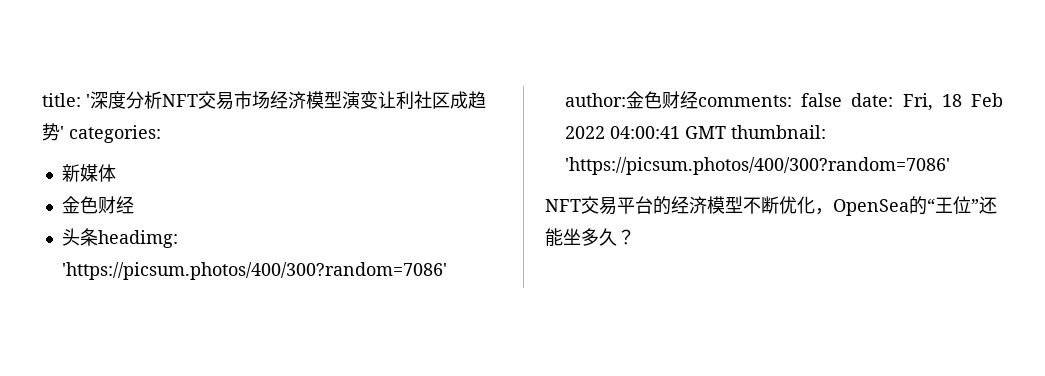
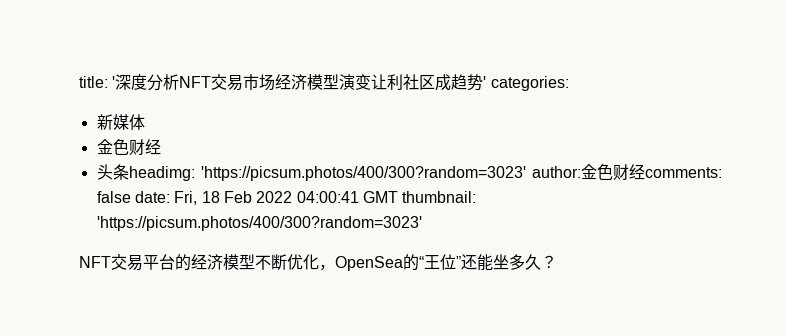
- 头条headimg: 'https://picsum.photos/400/300?random=7086' author:金色财经comments: false date: Fri, 18 Feb 2022 04:00:41 GMT thumbnail: 'https://picsum.photos/400/300?random=7086'
+ 头条headimg: 'https://picsum.photos/400/300?random=3023' author:金色财经comments: false date: Fri, 18 Feb 2022 04:00:41 GMT thumbnail: 'https://picsum.photos/400/300?random=3023'

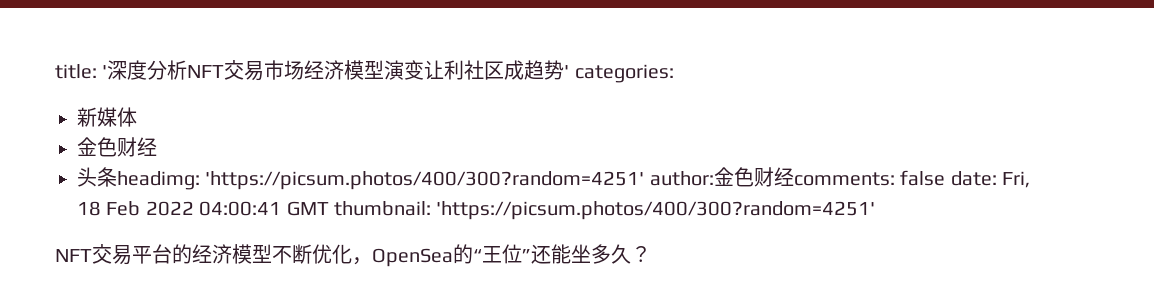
- 头条headimg: 'https://picsum.photos/400/300?random=3023' author:金色财经comments: false date: Fri, 18 Feb 2022 04:00:41 GMT thumbnail: 'https://picsum.photos/400/300?random=3023'
+ 头条headimg: 'https://picsum.photos/400/300?random=4251' author:金色财经comments: false date: Fri, 18 Feb 2022 04:00:41 GMT thumbnail: 'https://picsum.photos/400/300?random=4251'

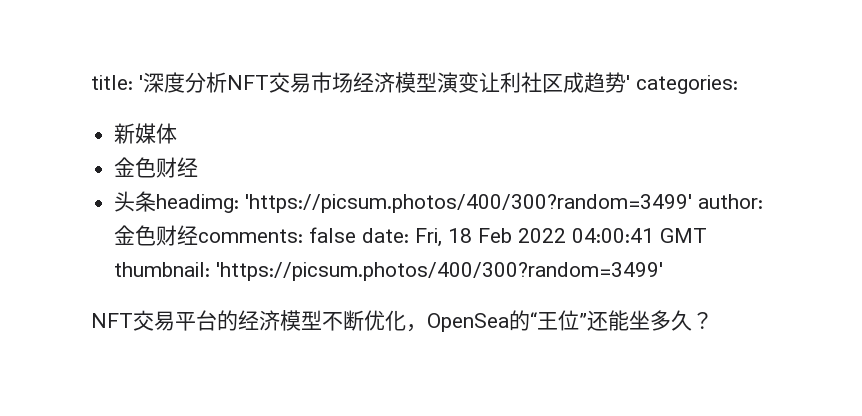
- 头条headimg: 'https://picsum.photos/400/300?random=4251' author:金色财经comments: false date: Fri, 18 Feb 2022 04:00:41 GMT thumbnail: 'https://picsum.photos/400/300?random=4251'
+ 头条headimg: 'https://picsum.photos/400/300?random=3499' author:金色财经comments: false date: Fri, 18 Feb 2022 04:00:41 GMT thumbnail: 'https://picsum.photos/400/300?random=3499'

